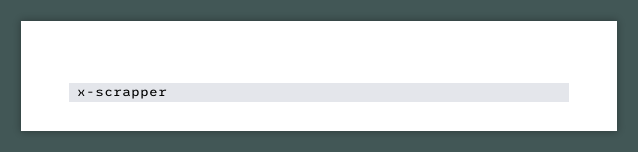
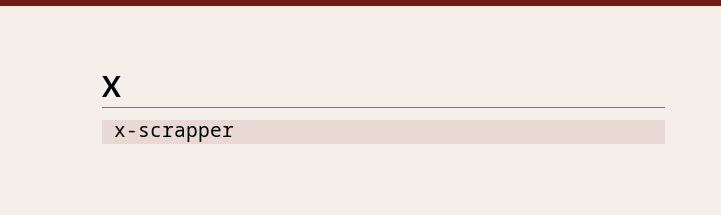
+ X

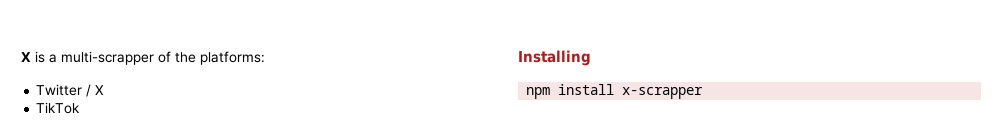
- X
- x-scrapper
+ X is a multi-scrapper of the platforms:
+ Twitter / X
+ TikTok
+ Installing
+ npm install x-scrapper

